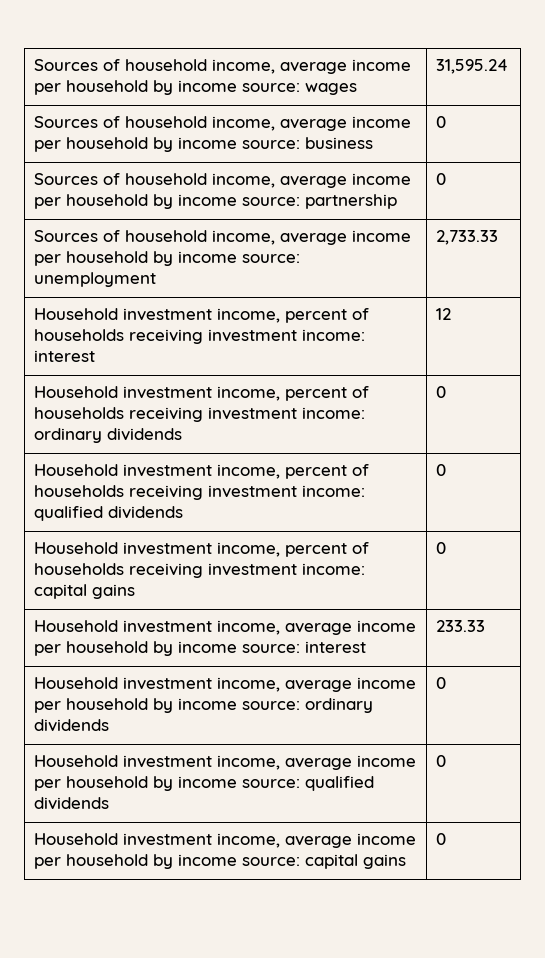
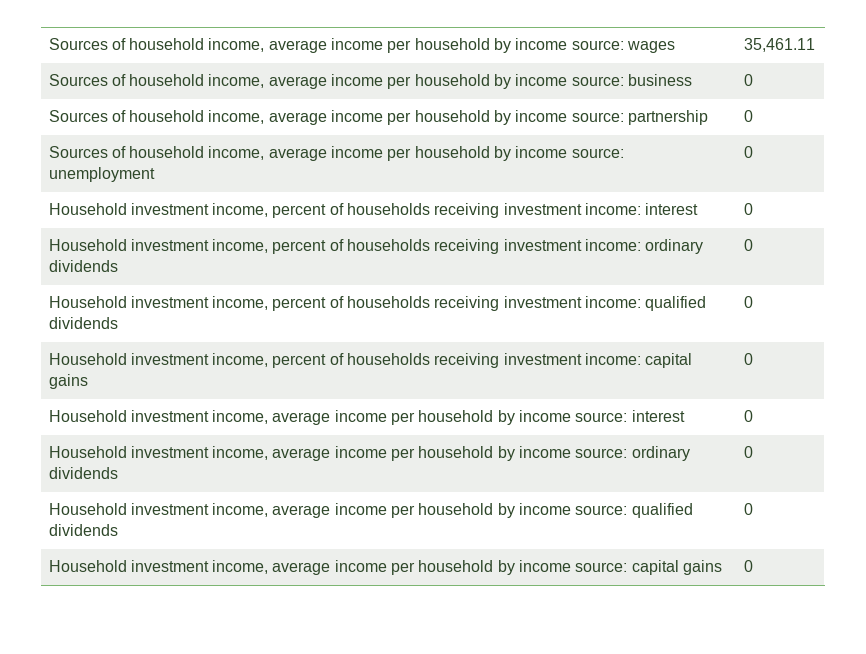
- Sources of household income, average income per household by income source: wages | 31,595.24
+ Sources of household income, average income per household by income source: wages | 35,461.11
- Sources of household income, average income per household by income source: unemployment | 2,733.33
+ Sources of household income, average income per household by income source: unemployment | 0
- Household investment income, percent of households receiving investment income: interest | 12
+ Household investment income, percent of households receiving investment income: interest | 0
- Household investment income, average income per household by income source: interest | 233.33
+ Household investment income, average income per household by income source: interest | 0

